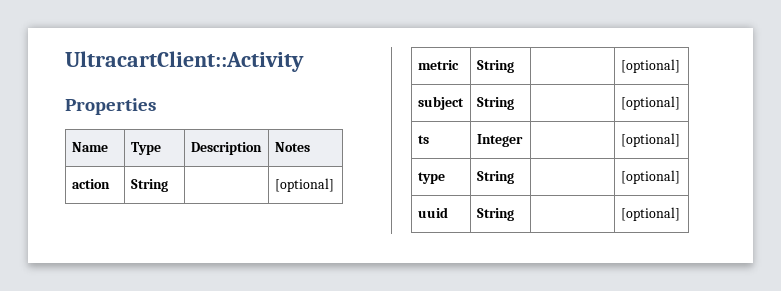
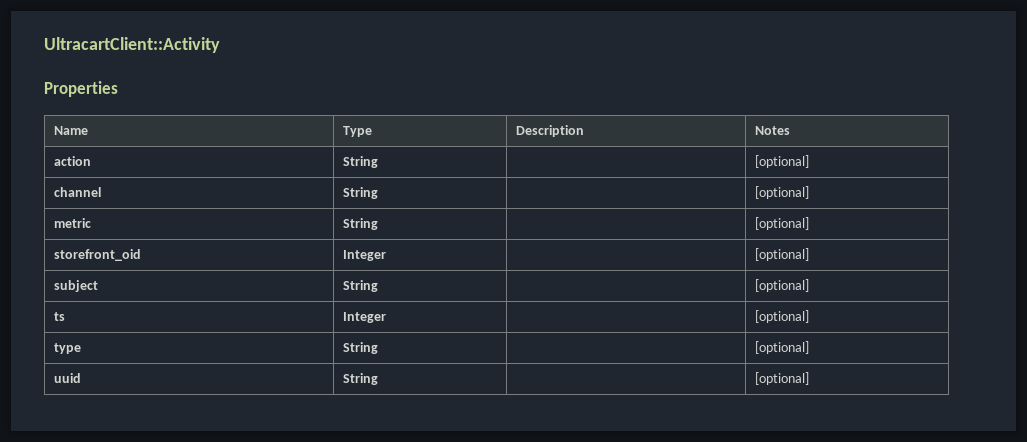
+ channel | String | | [optional]
+ storefront_oid | Integer | | [optional]

